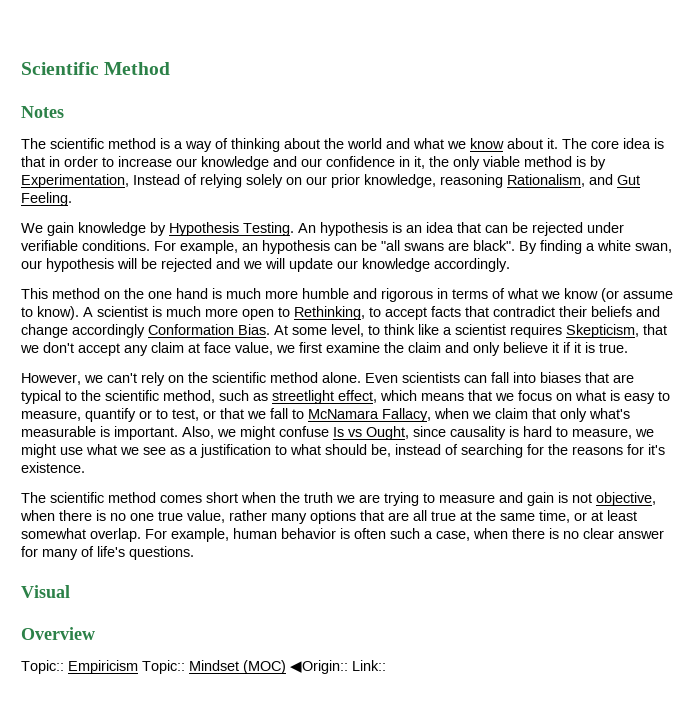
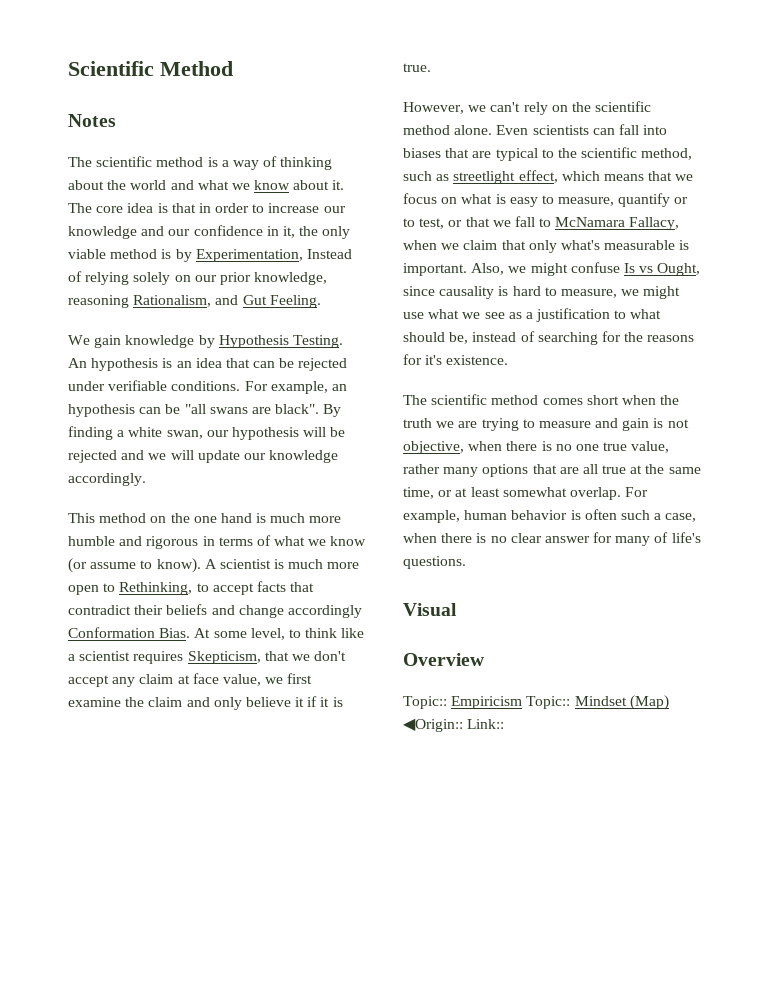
- Topic:: Empiricism Topic:: Mindset (MOC) ◀Origin:: Link::
+ Topic:: Empiricism Topic:: Mindset (Map) ◀Origin:: Link::

